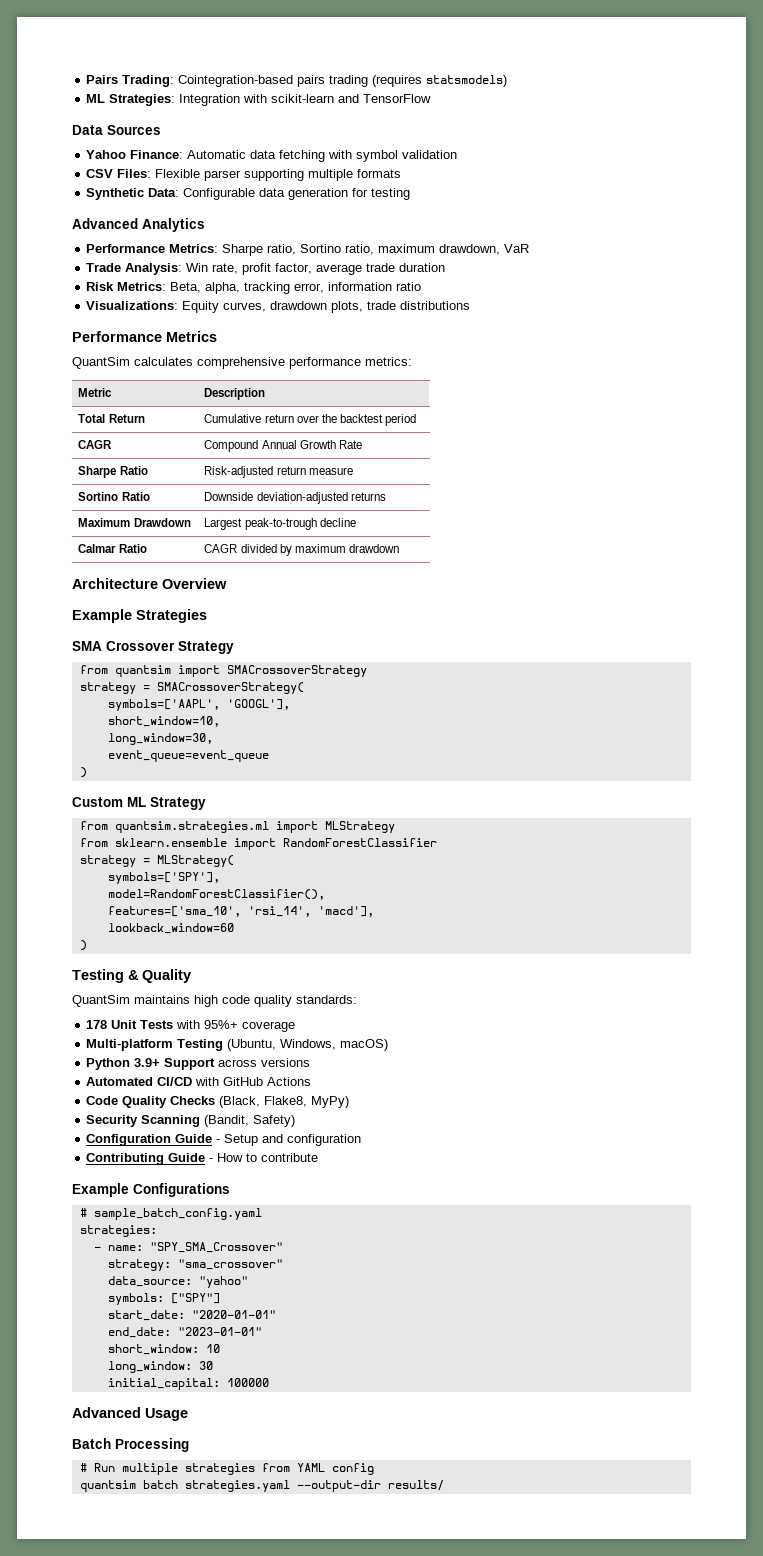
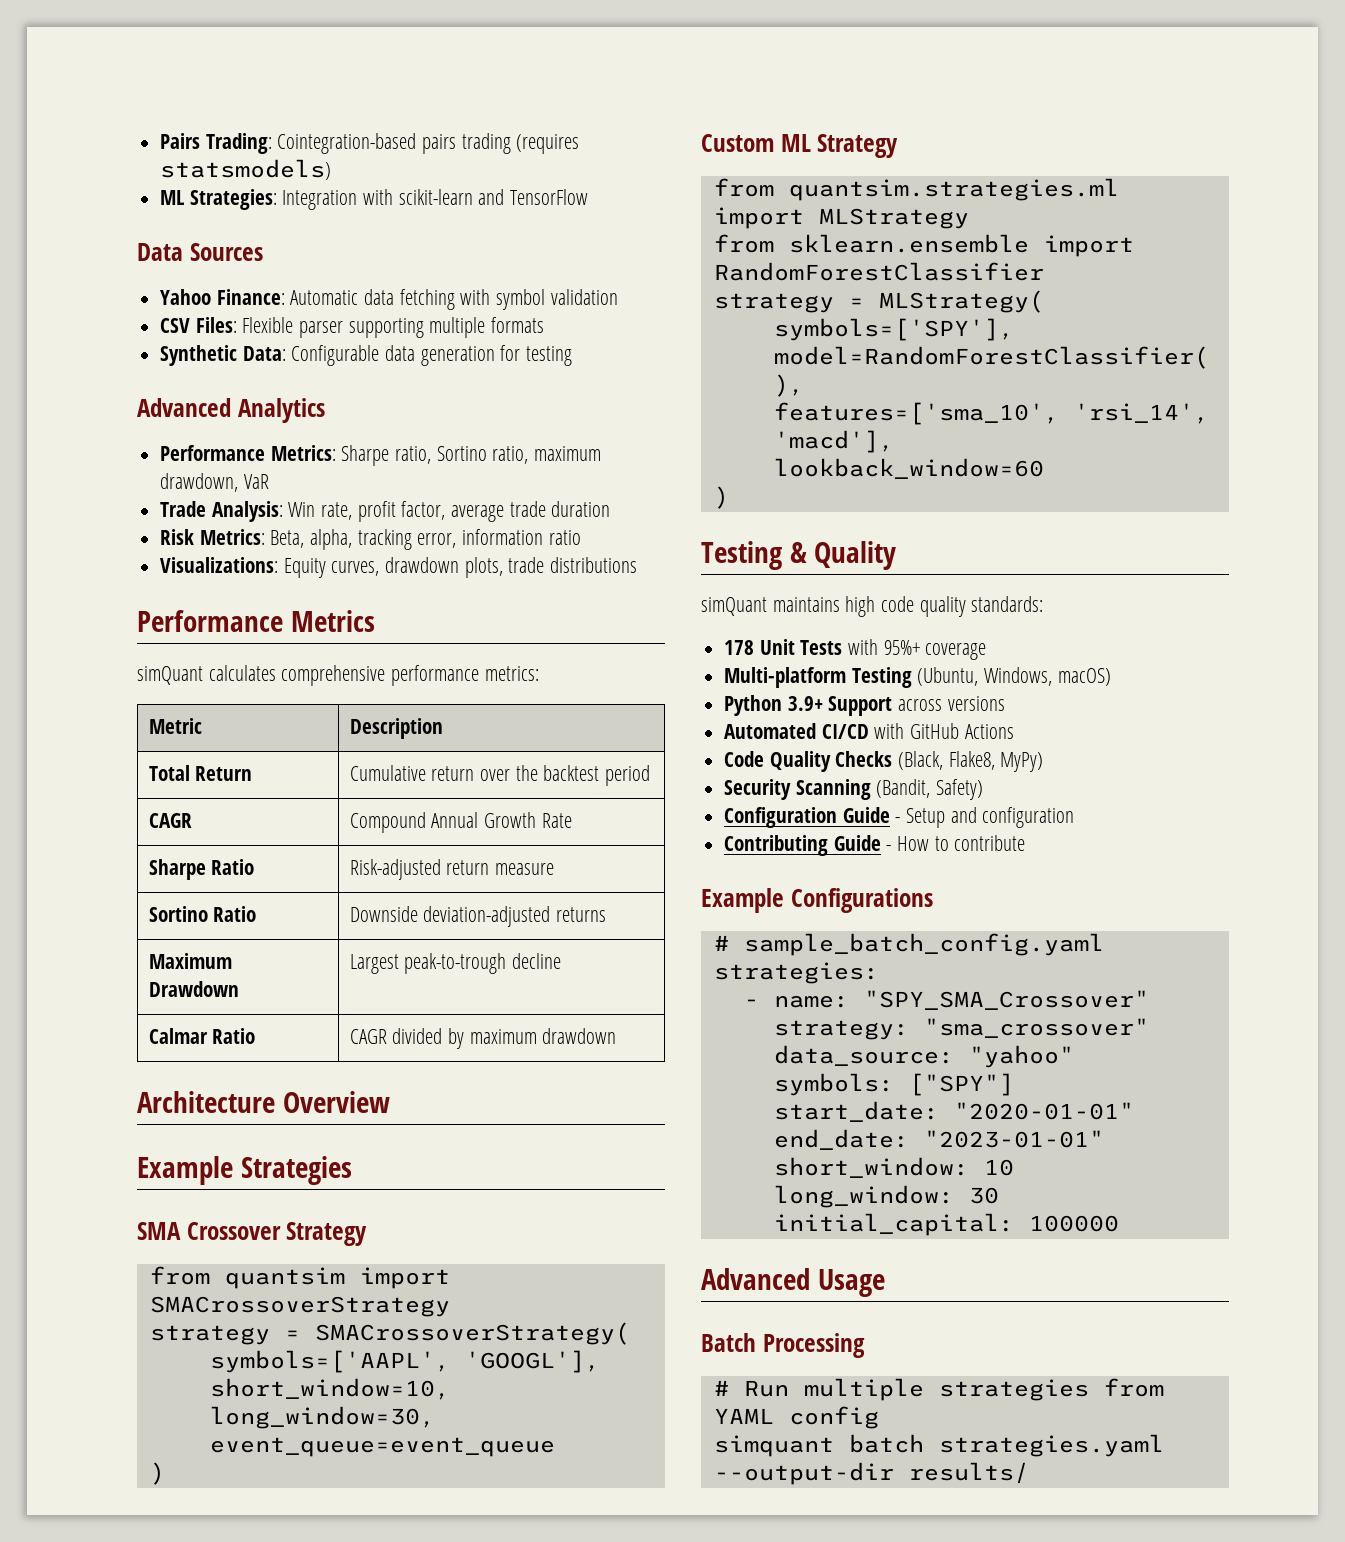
- QuantSim calculates comprehensive performance metrics:
+ simQuant calculates comprehensive performance metrics:
- QuantSim maintains high code quality standards:
+ simQuant maintains high code quality standards:
- quantsim batch strategies.yaml --output-dir results/
+ simquant batch strategies.yaml --output-dir results/

